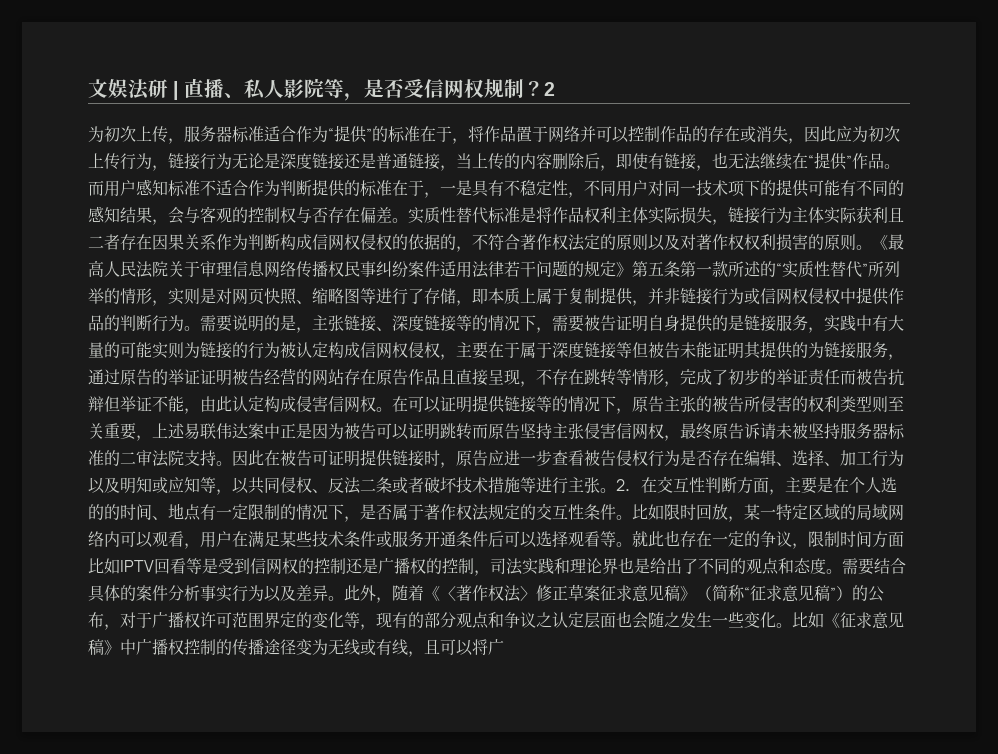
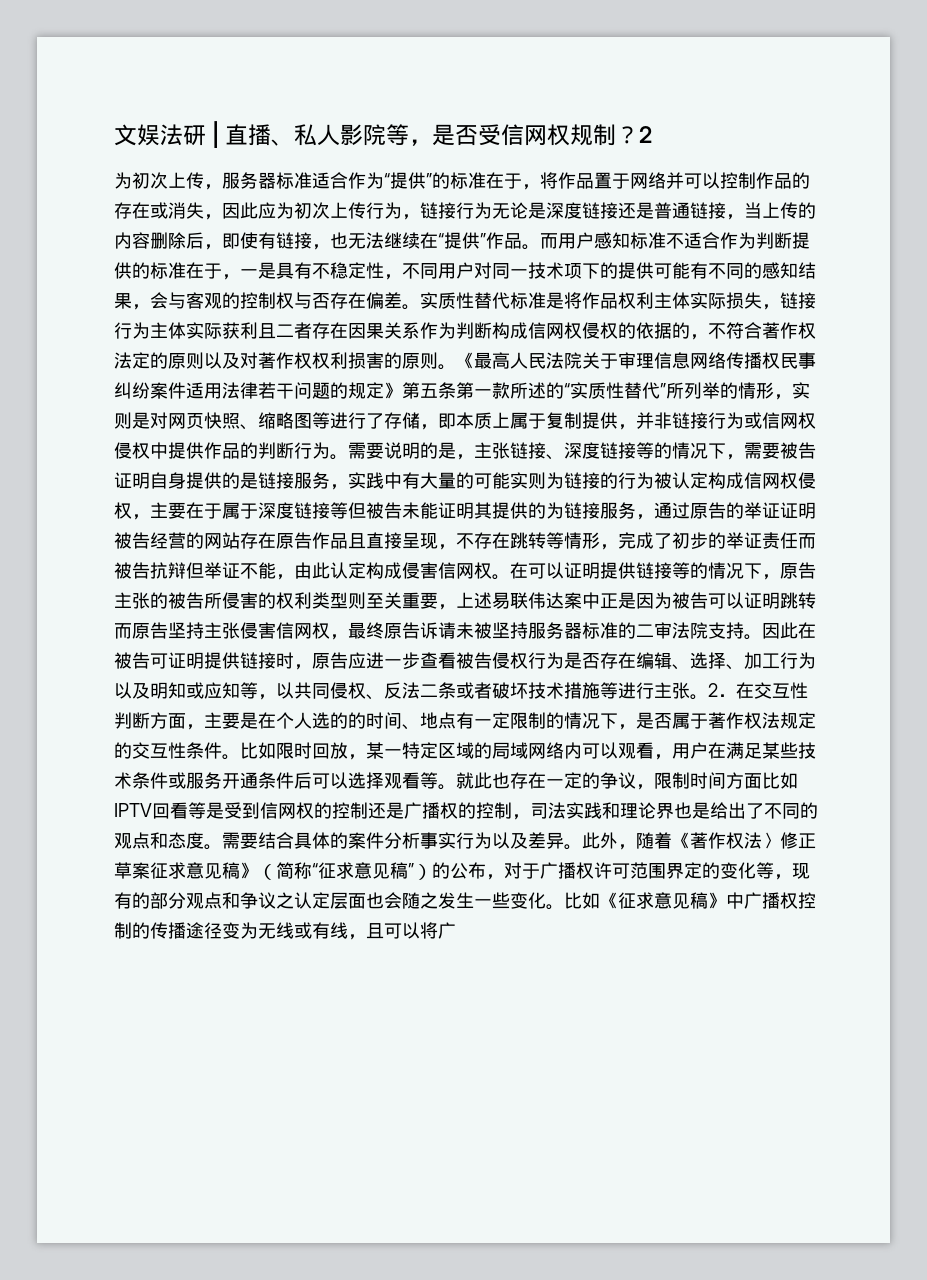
- 此外，随着《〈著作权法〉修正草案征求意见稿》（简称“征求意见稿”）的公布，对于广播权许可范围界定的变化等，现有的部分观点和争议之认定层面也会随之发生一些变化。
+ 此外，随着《著作权法〉修正草案征求意见稿》（简称“征求意见稿”）的公布，对于广播权许可范围界定的变化等，现有的部分观点和争议之认定层面也会随之发生一些变化。

